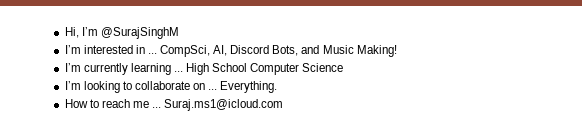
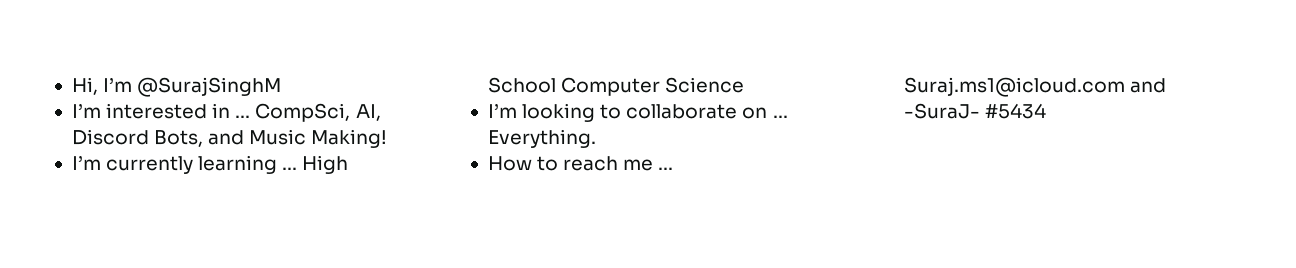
- Suraj.ms1@icloud.com
+ Suraj.ms1@icloud.com and -SuraJ- #5434

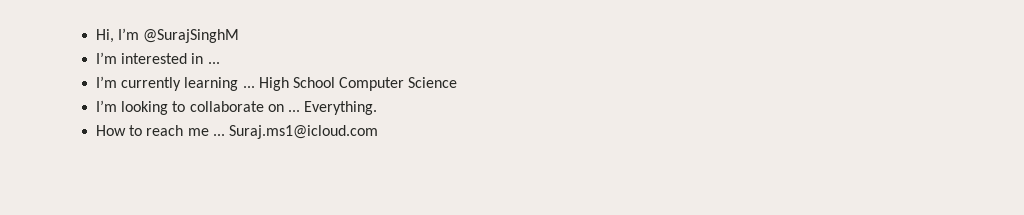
- CompSci, AI, Discord Bots, and Music Making!
- Suraj.ms1@icloud.com and -SuraJ- #5434
+ Suraj.ms1@icloud.com

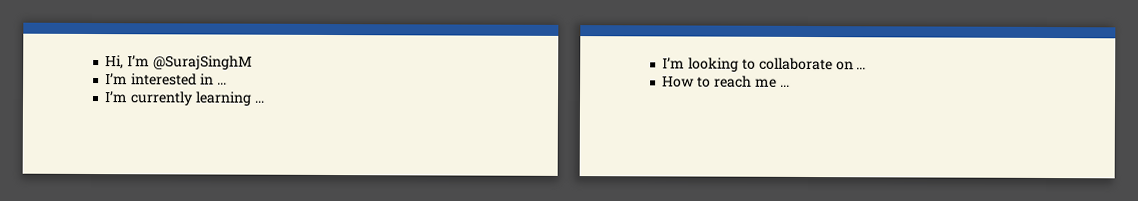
- High School Computer Science
- Everything.
- Suraj.ms1@icloud.com

